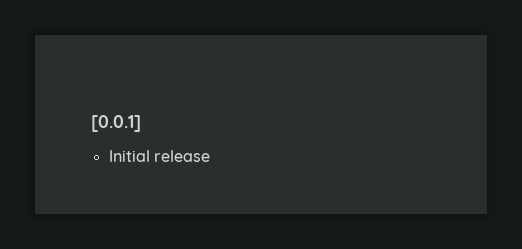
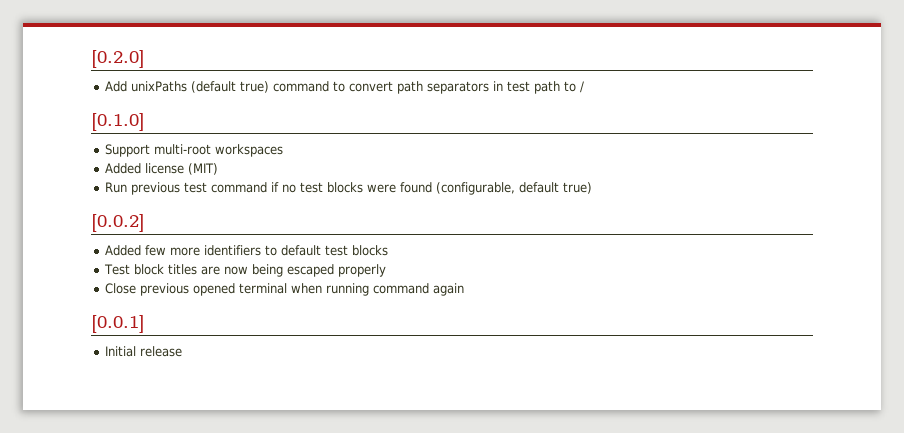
+ [0.2.0]
+ Add unixPaths (default true) command to convert path separators in test path to /
+ [0.1.0]
+ Support multi-root workspaces
+ Added license (MIT)
+ Run previous test command if no test blocks were found (configurable, default true)
+ [0.0.2]
+ Added few more identifiers to default test blocks
+ Test block titles are now being escaped properly
+ Close previous opened terminal when running command again

